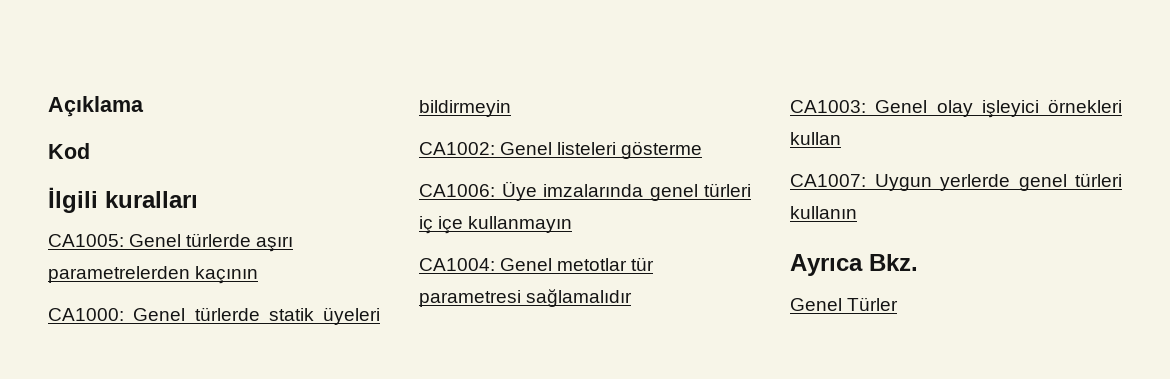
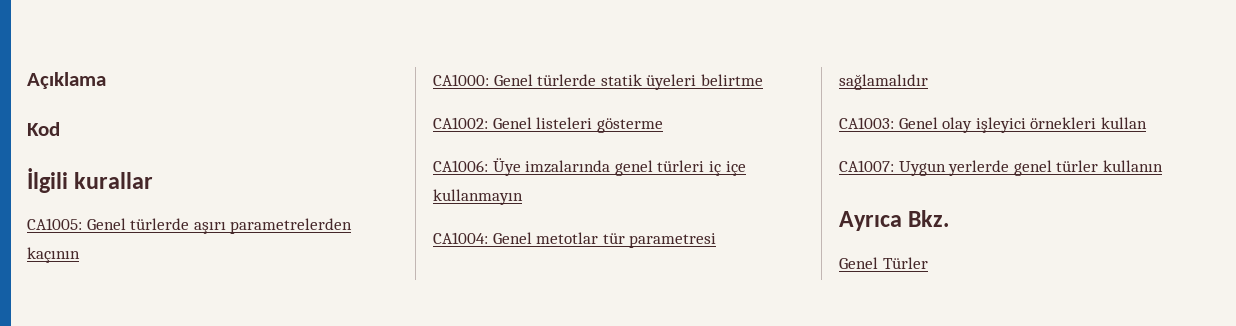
- İlgili kuralları
+ İlgili kurallar
- CA1000: Genel türlerde statik üyeleri bildirmeyin
+ CA1000: Genel türlerde statik üyeleri belirtme
- CA1007: Uygun yerlerde genel türleri kullanın
+ CA1007: Uygun yerlerde genel türler kullanın

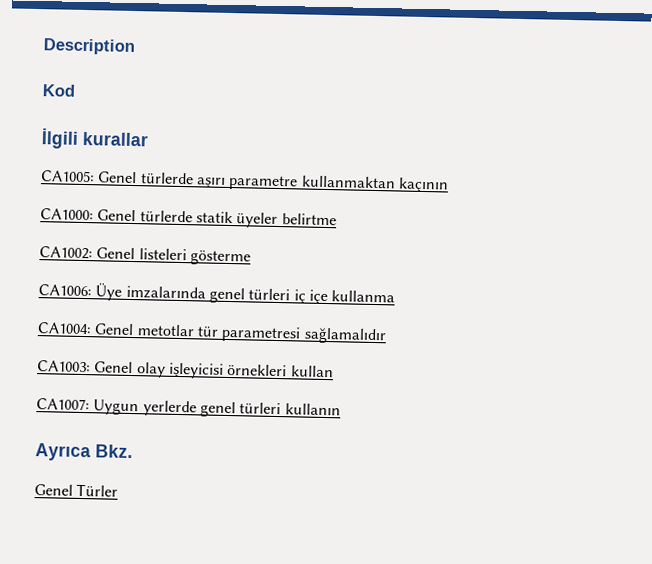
- Açıklama
+ Description
- CA1005: Genel türlerde aşırı parametrelerden kaçının
+ CA1005: Genel türlerde aşırı parametre kullanmaktan kaçının
- CA1000: Genel türlerde statik üyeleri belirtme
+ CA1000: Genel türlerde statik üyeler belirtme
- CA1006: Üye imzalarında genel türleri iç içe kullanmayın
+ CA1006: Üye imzalarında genel türleri iç içe kullanma
- CA1003: Genel olay işleyici örnekleri kullan
+ CA1003: Genel olay işleyicisi örnekleri kullan
- CA1007: Uygun yerlerde genel türler kullanın
+ CA1007: Uygun yerlerde genel türleri kullanın

